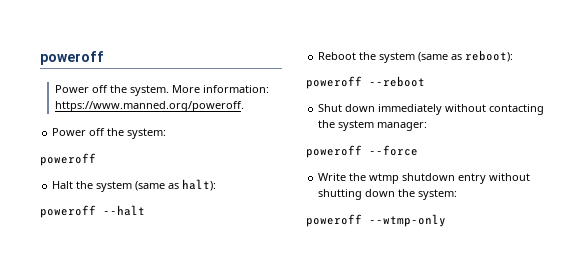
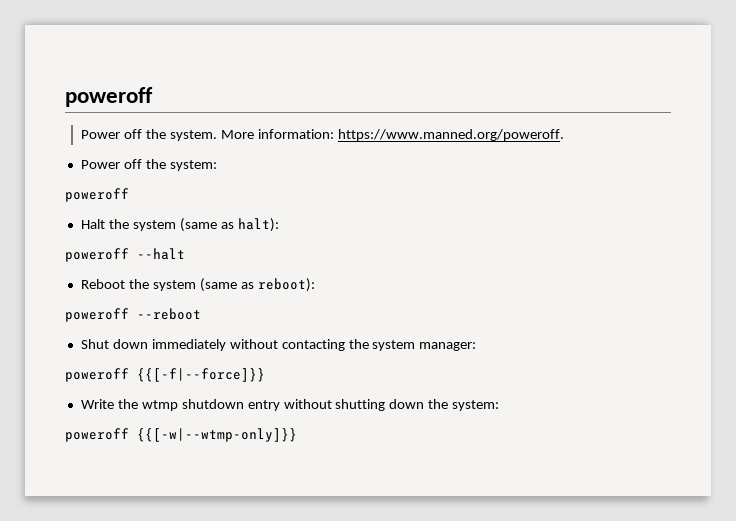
- poweroff --force
+ poweroff {{[-f|--force]}}
- poweroff --wtmp-only
+ poweroff {{[-w|--wtmp-only]}}

